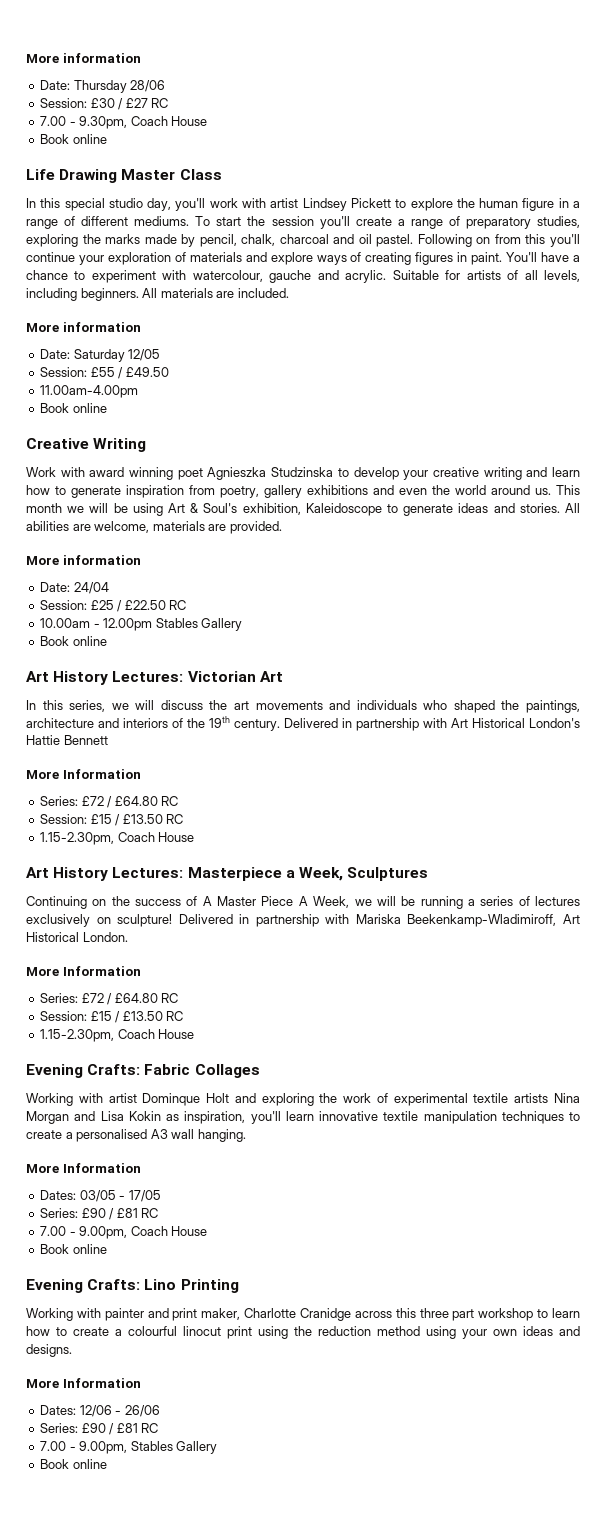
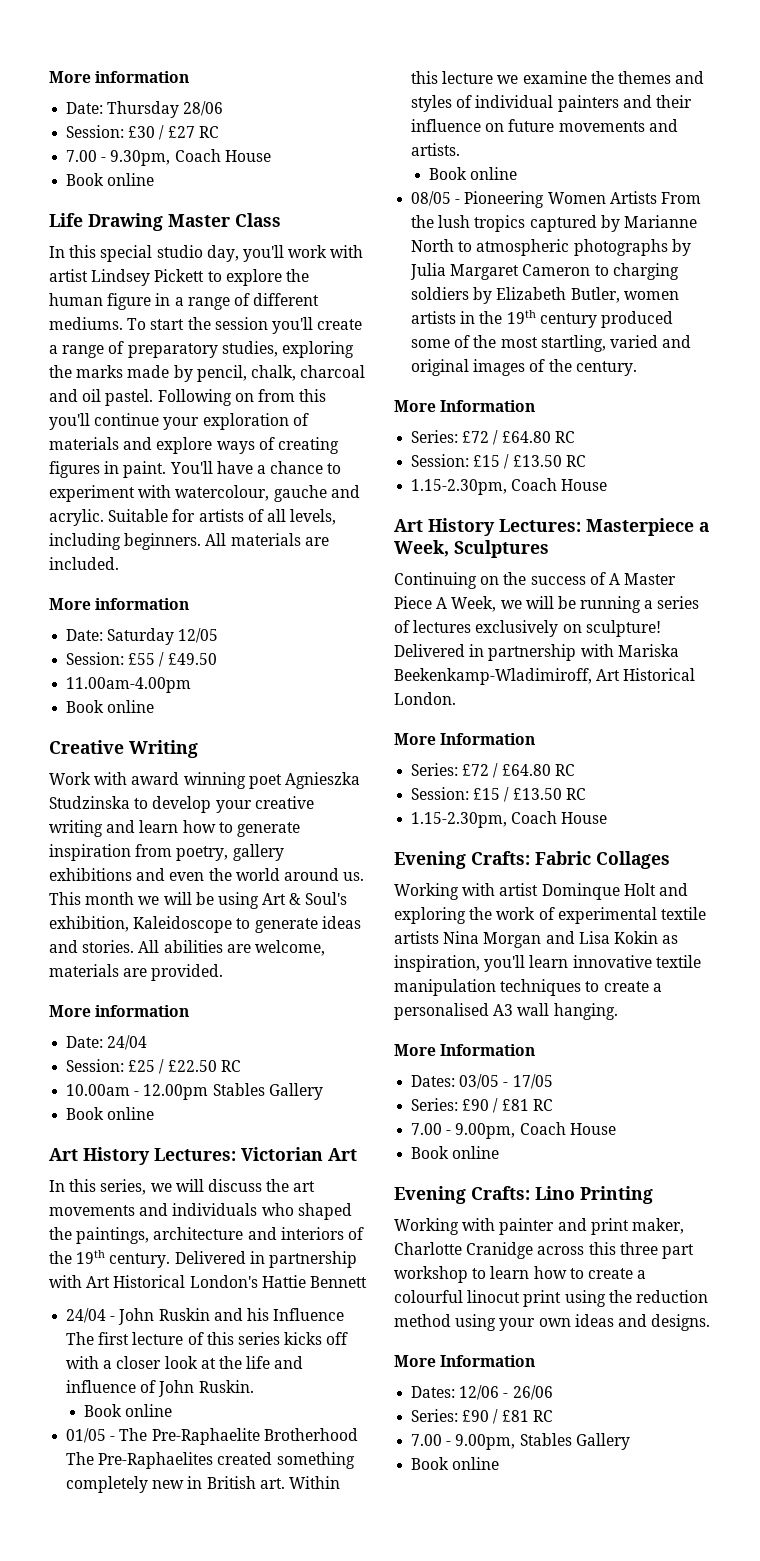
+ 24/04 - John Ruskin and his Influence The first lecture of this series kicks off with a closer look at the life and influence of John Ruskin.
+ Book online
+ 01/05 - The Pre-Raphaelite Brotherhood The Pre-Raphaelites created something completely new in British art. Within this lecture we examine the themes and styles of individual painters and their influence on future movements and artists.
+ Book online
+ 08/05 - Pioneering Women Artists From the lush tropics captured by Marianne North to atmospheric photographs by Julia Margaret Cameron to charging soldiers by Elizabeth Butler, women artists in the 19th century produced some of the most startling, varied and original images of the century.

